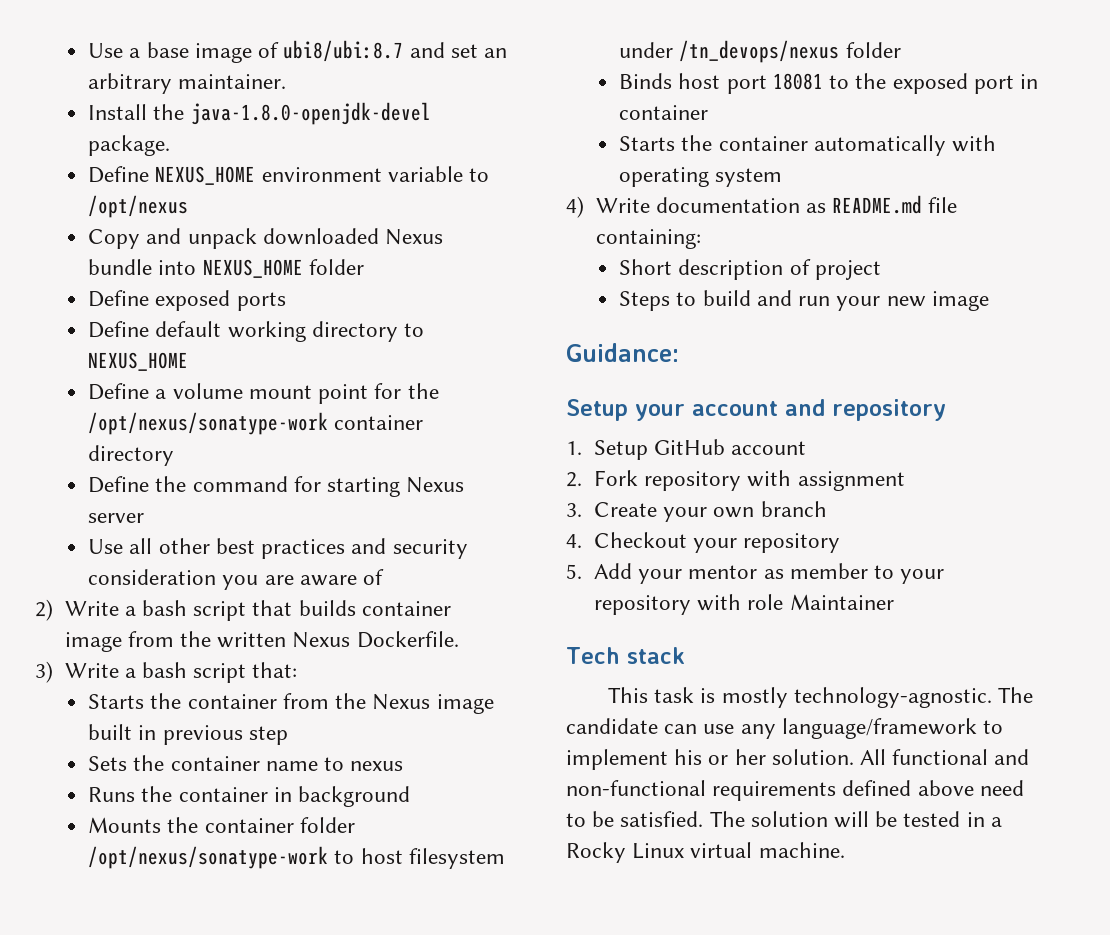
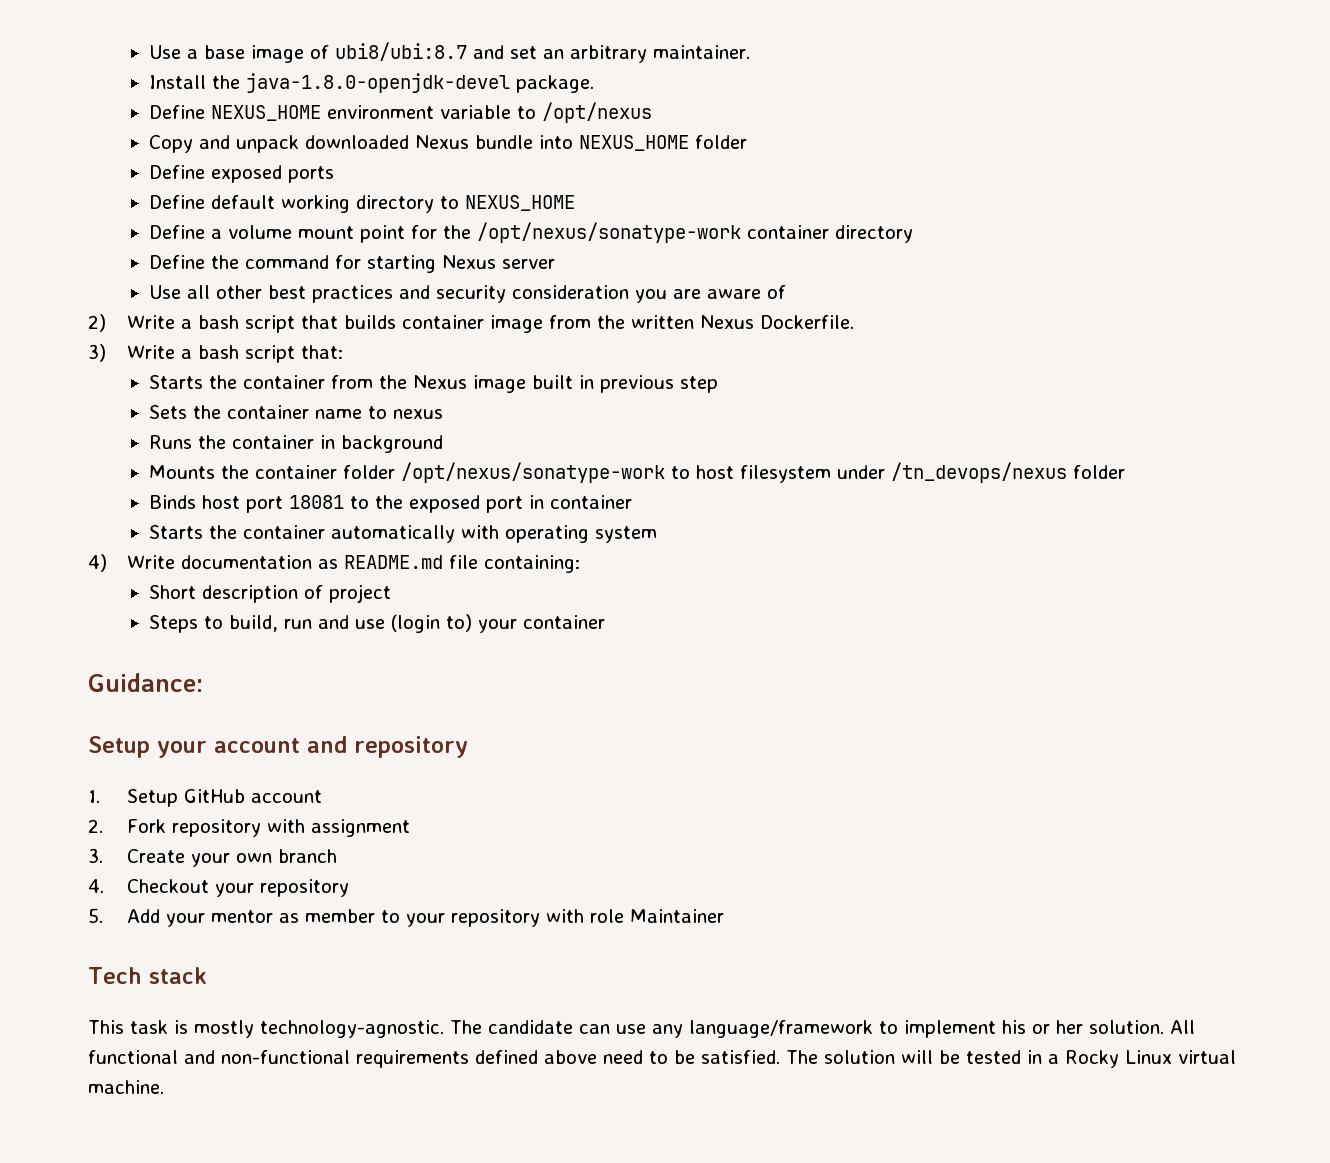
- Steps to build and run your new image
+ Steps to build, run and use (login to) your container

